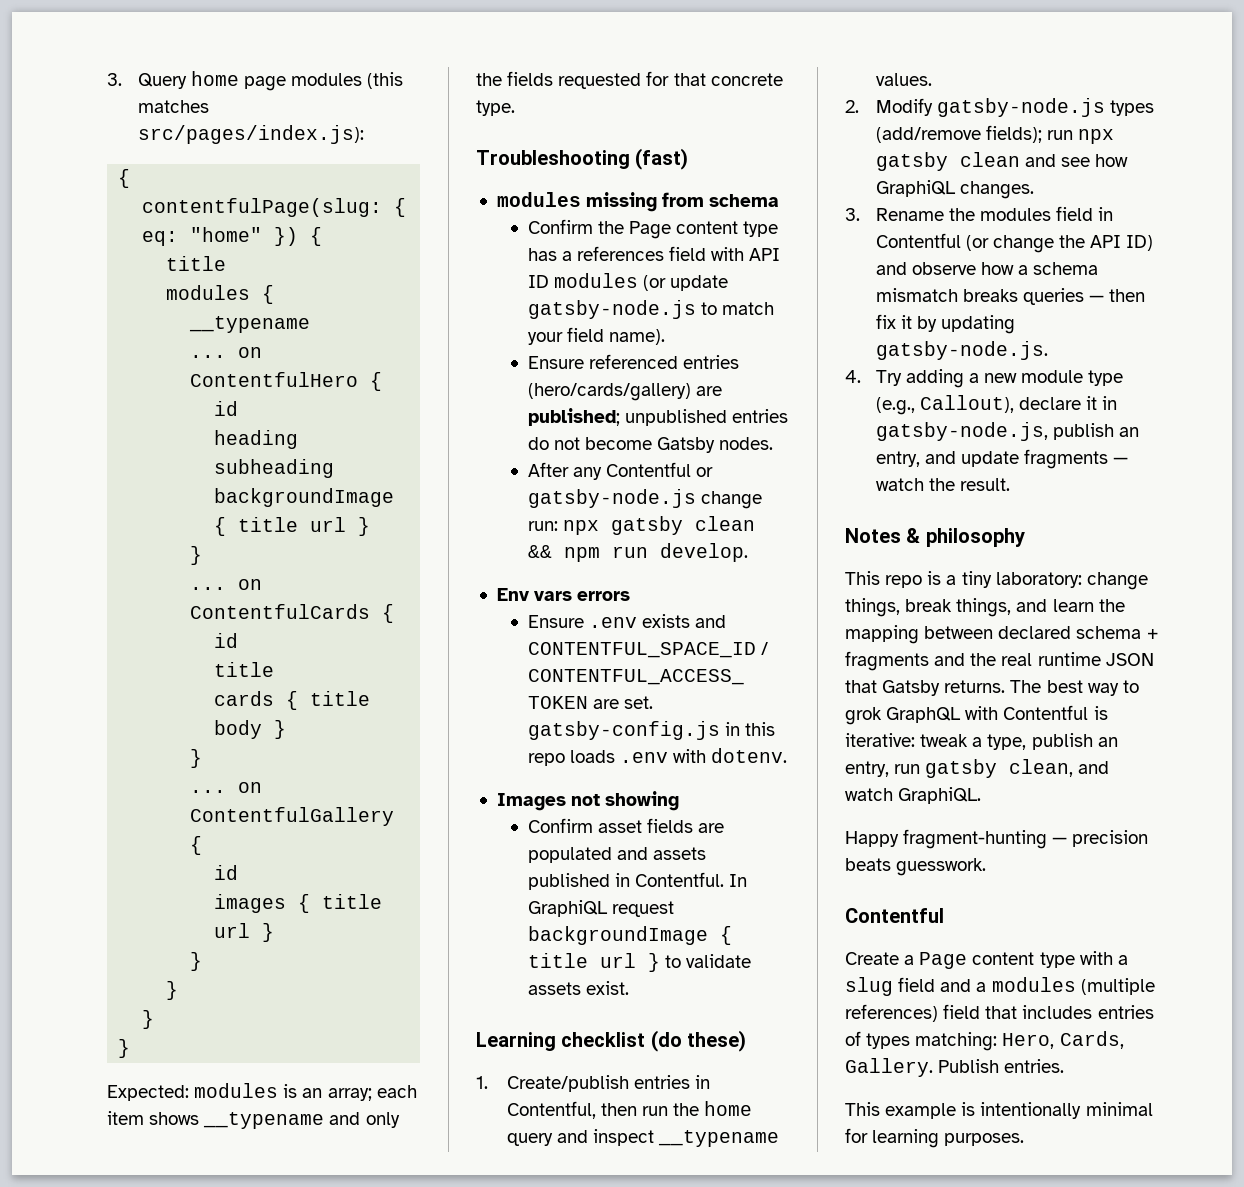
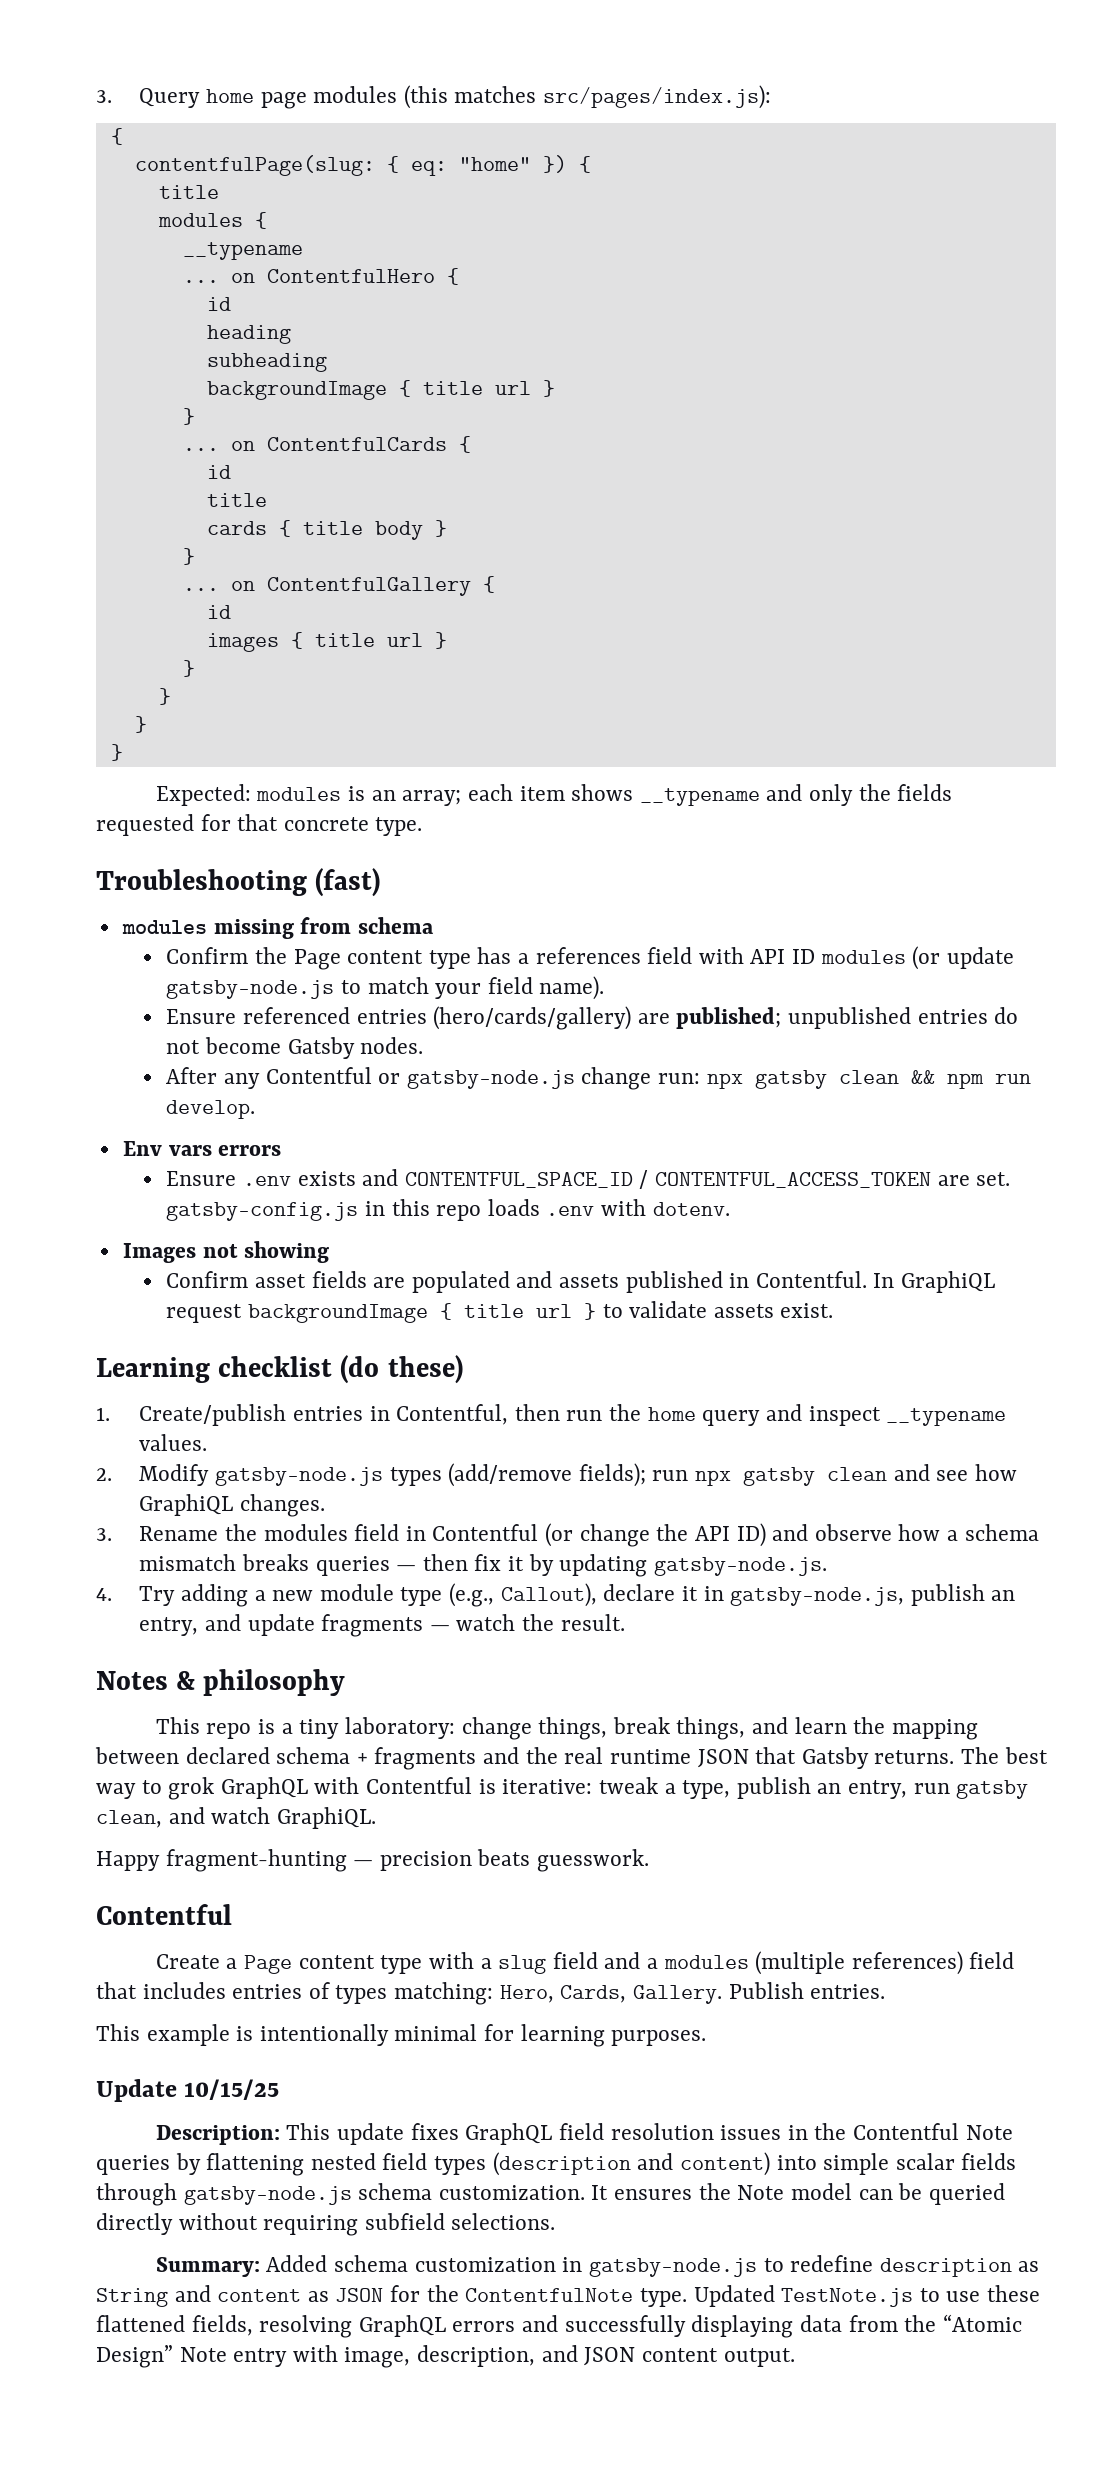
+ Update 10/15/25
+ Description: This update fixes GraphQL field resolution issues in the Contentful Note queries by flattening nested field types (description and content) into simple scalar fields through gatsby-node.js schema customization. It ensures the Note model can be queried directly without requiring subfield selections.
+ Summary: Added schema customization in gatsby-node.js to redefine description as String and content as JSON for the ContentfulNote type. Updated TestNote.js to use these flattened fields, resolving GraphQL errors and successfully displaying data from the “Atomic Design” Note entry with image, description, and JSON content output.

